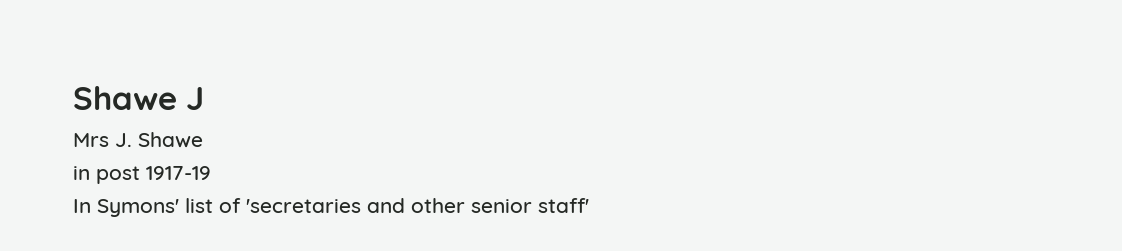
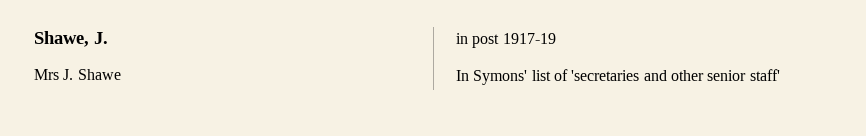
- Shawe J
+ Shawe, J.

